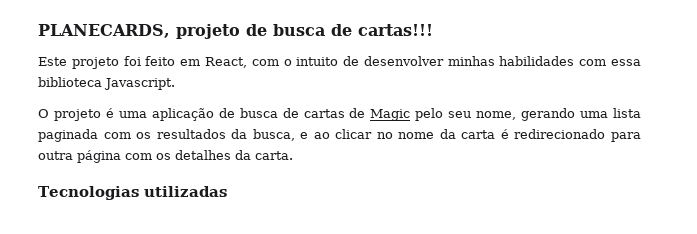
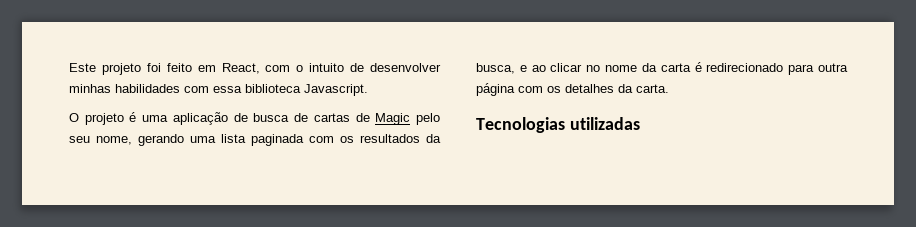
- PLANECARDS, projeto de busca de cartas!!!

